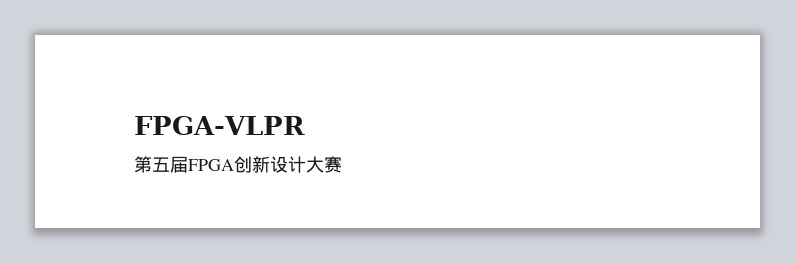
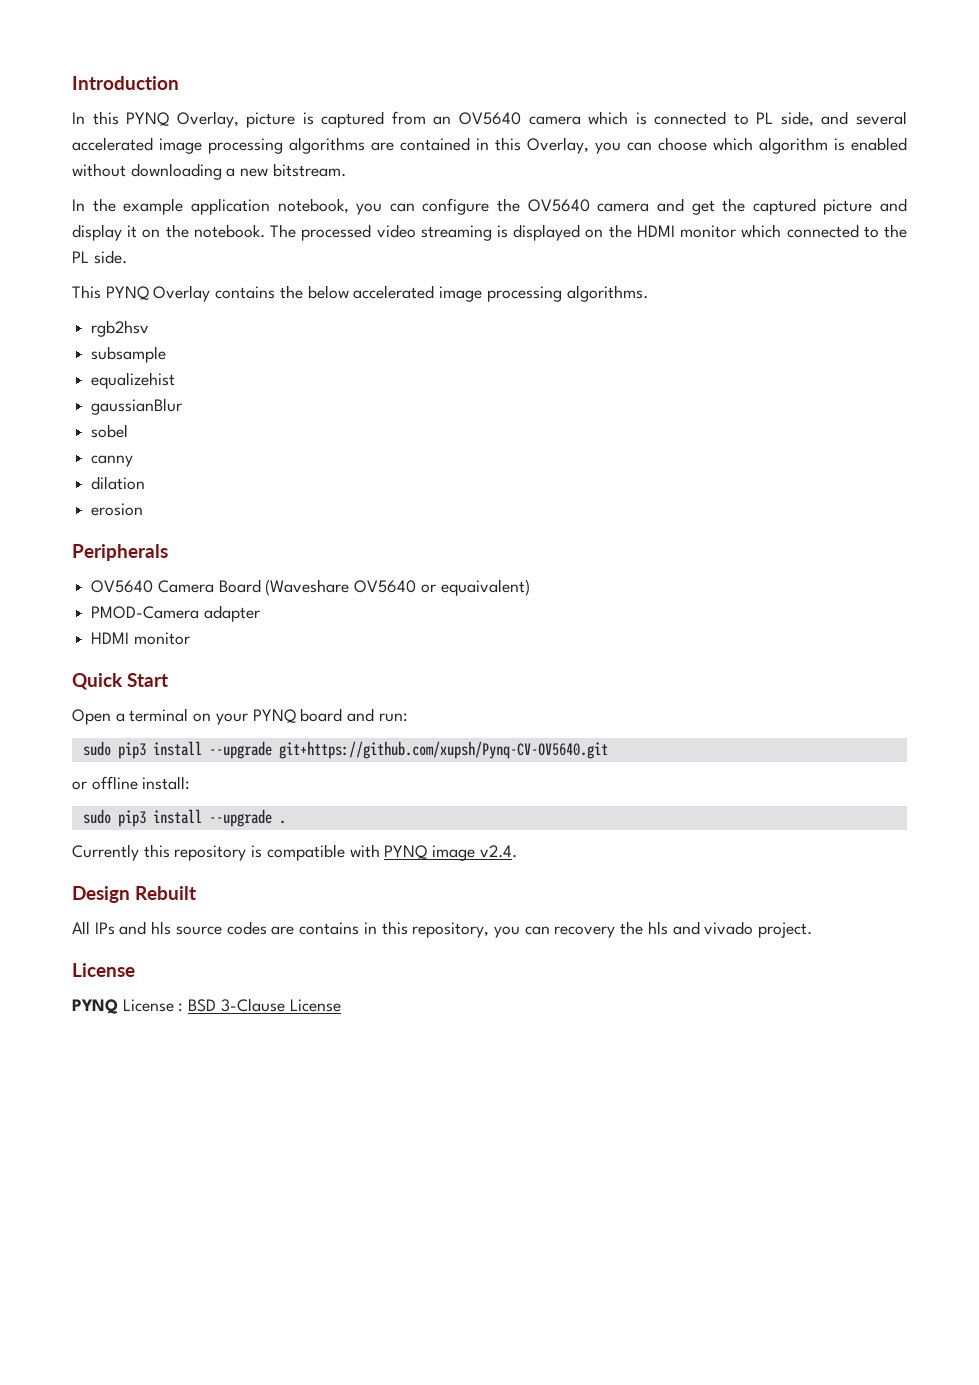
- FPGA-VLPR
- 第五届FPGA创新设计大赛
+ Introduction
+ In this PYNQ Overlay, picture is captured from an OV5640 camera which is connected to PL side, and several accelerated image processing algorithms are contained in this Overlay, you can choose which algorithm is enabled without downloading a new bitstream.
+ In the example application notebook, you can configure the OV5640 camera and get the captured picture and display it on the notebook. The processed video streaming is displayed on the HDMI monitor which connected to the PL side.
+ This PYNQ Overlay contains the below accelerated image processing algorithms.
+ rgb2hsv
+ subsample
+ equalizehist
+ gaussianBlur
+ sobel
+ canny
+ dilation
+ erosion
+ Peripherals
+ OV5640 Camera Board (Waveshare OV5640 or equaivalent)
+ PMOD-Camera adapter
+ HDMI monitor
+ Quick Start
+ Open a terminal on your PYNQ board and run:
+ sudo pip3 install --upgrade git+https://github.com/xupsh/Pynq-CV-OV5640.git
+ or offline install:
+ sudo pip3 install --upgrade .
+ Currently this repository is compatible with PYNQ image v2.4.
+ Design Rebuilt
+ All IPs and hls source codes are contains in this repository, you can recovery the hls and vivado project.
+ License
+ PYNQ License : BSD 3-Clause License

